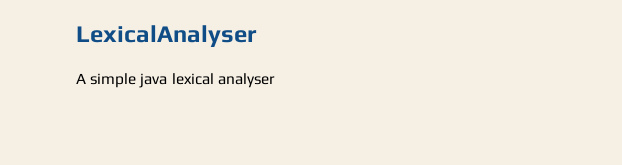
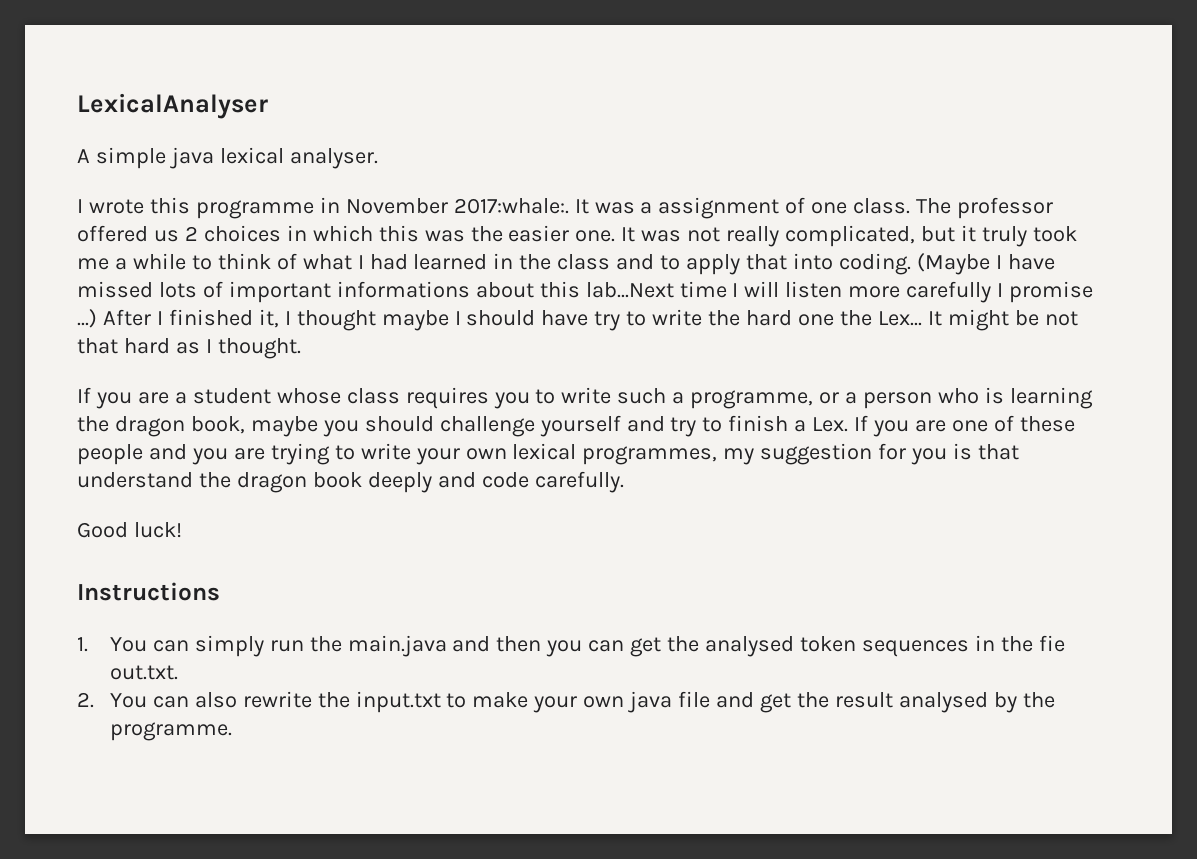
- A simple java lexical analyser
+ A simple java lexical analyser.
+ I wrote this programme in November 2017:whale:. It was a assignment of one class. The professor offered us 2 choices in which this was the easier one. It was not really complicated, but it truly took me a while to think of what I had learned in the class and to apply that into coding. (Maybe I have missed lots of important informations about this lab...Next time I will listen more carefully I promise ...) After I finished it, I thought maybe I should have try to write the hard one the Lex... It might be not that hard as I thought.
+ If you are a student whose class requires you to write such a programme, or a person who is learning the dragon book, maybe you should challenge yourself and try to finish a Lex. If you are one of these people and you are trying to write your own lexical programmes, my suggestion for you is that understand the dragon book deeply and code carefully.
+ Good luck!
+ Instructions
+ 1. You can simply run the main.java and then you can get the analysed token sequences in the fie out.txt.
+ 2. You can also rewrite the input.txt to make your own java file and get the result analysed by the programme.

